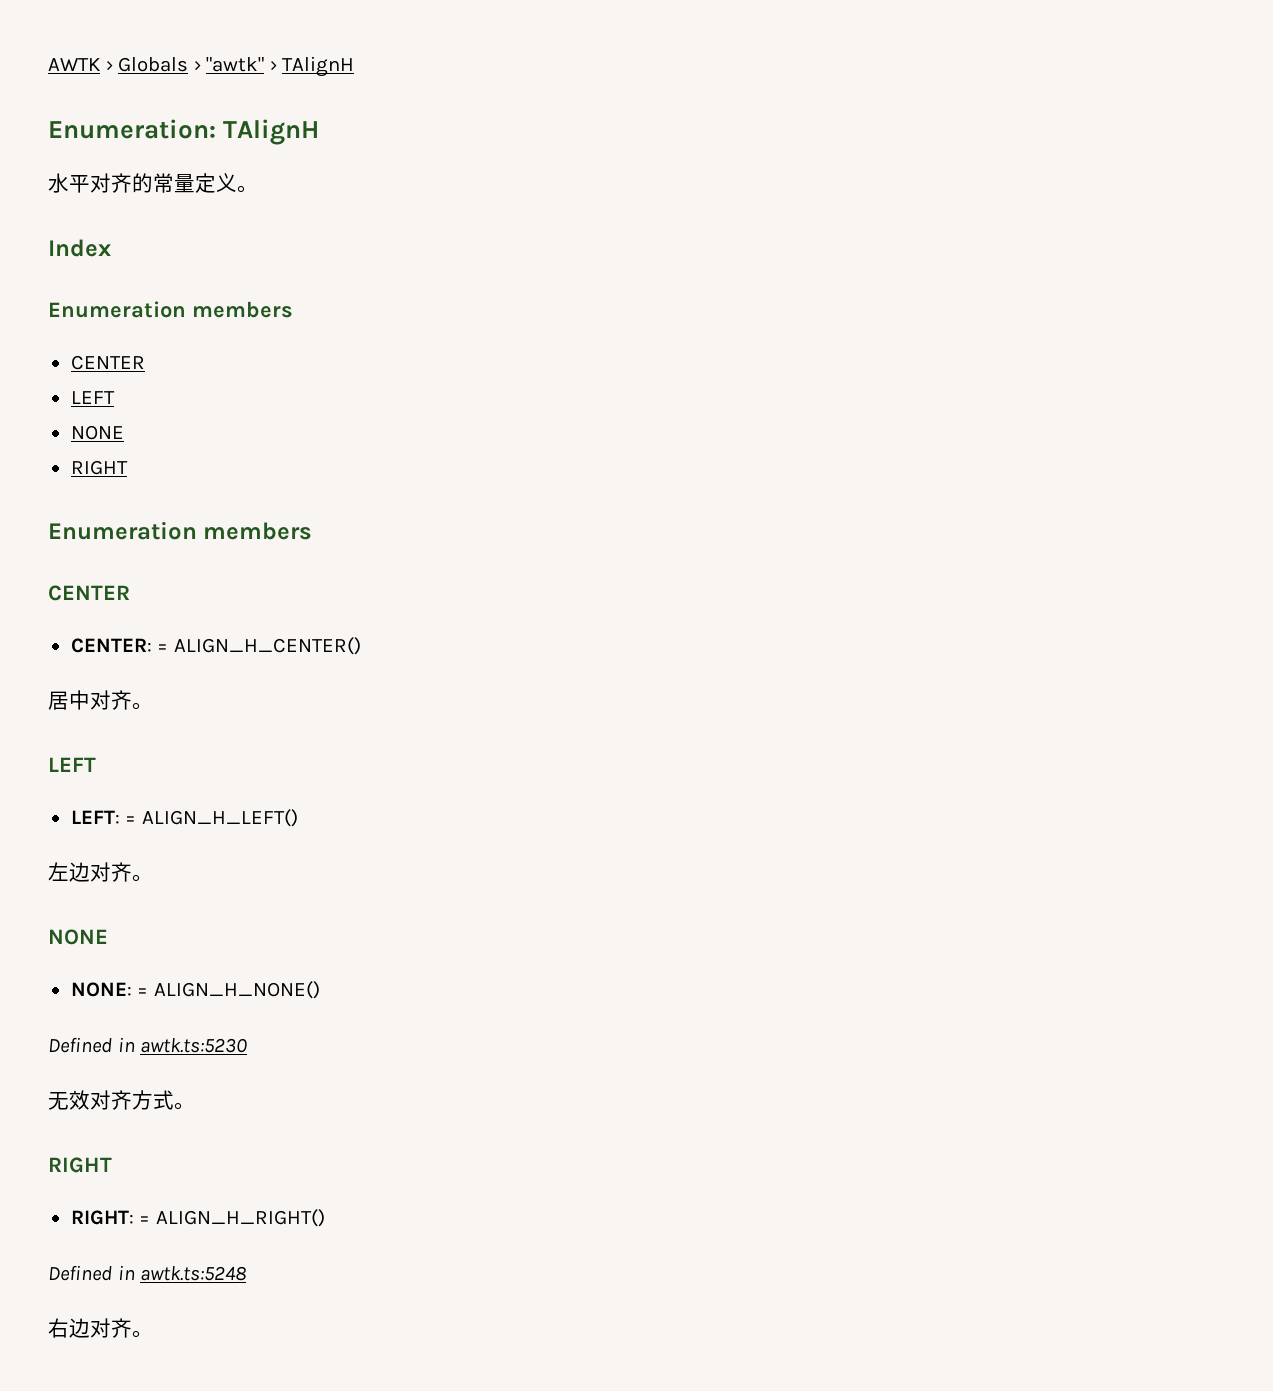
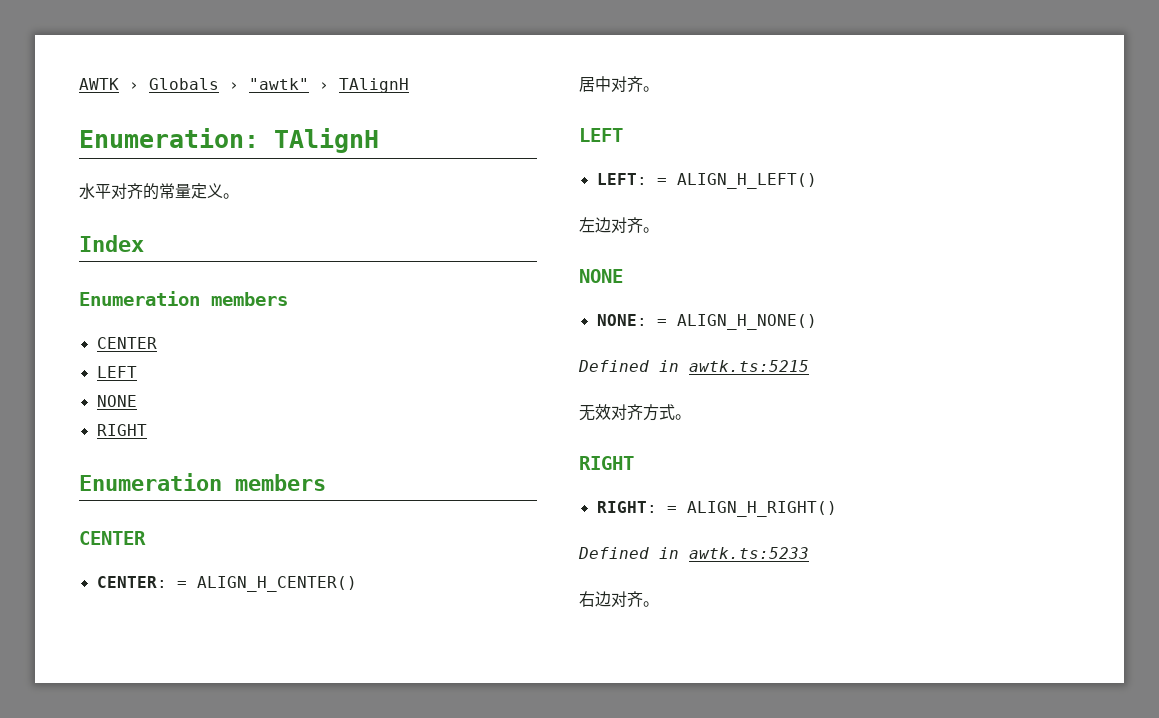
- Defined in awtk.ts:5230
+ Defined in awtk.ts:5215
- Defined in awtk.ts:5248
+ Defined in awtk.ts:5233

